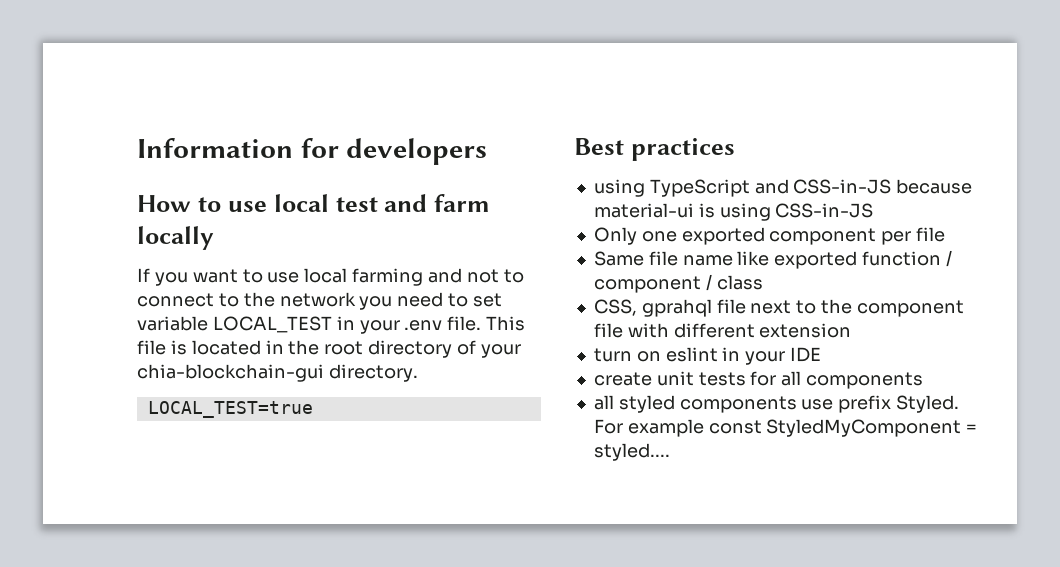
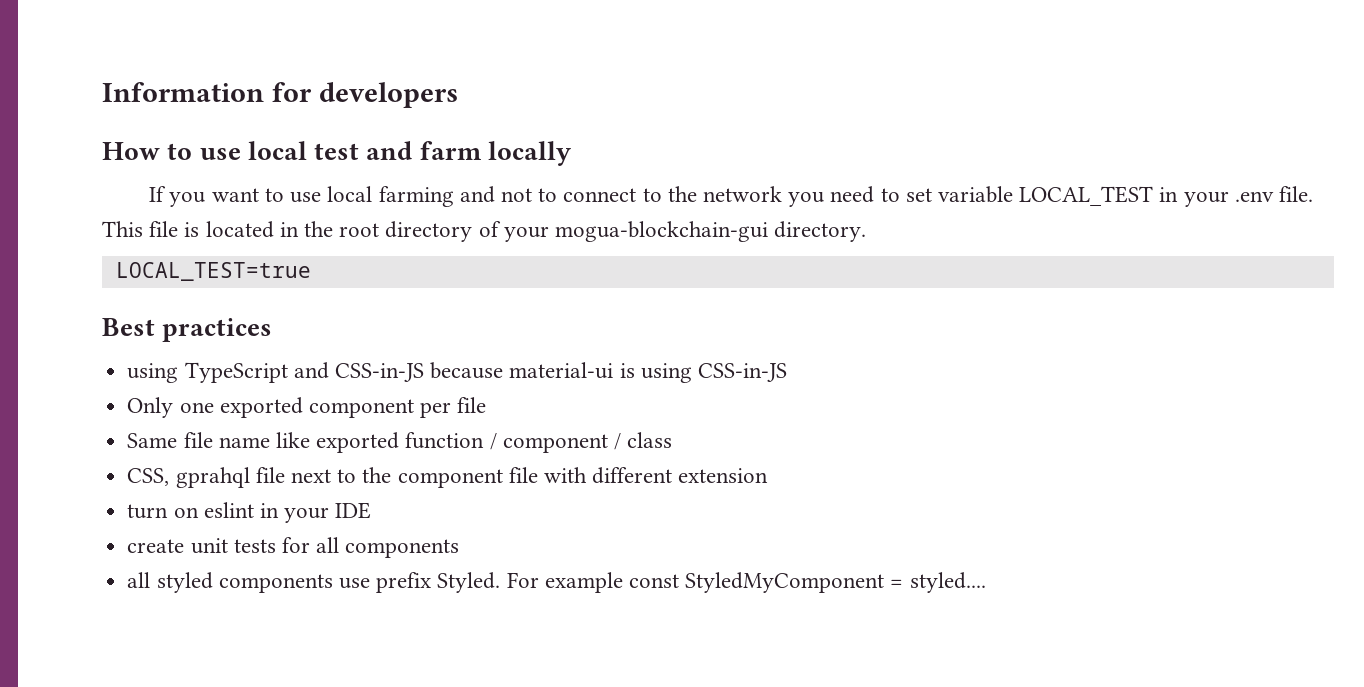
- This file is located in the root directory of your chia-blockchain-gui directory.
+ This file is located in the root directory of your mogua-blockchain-gui directory.

